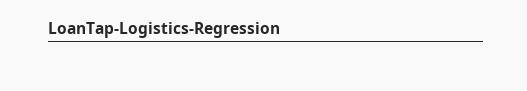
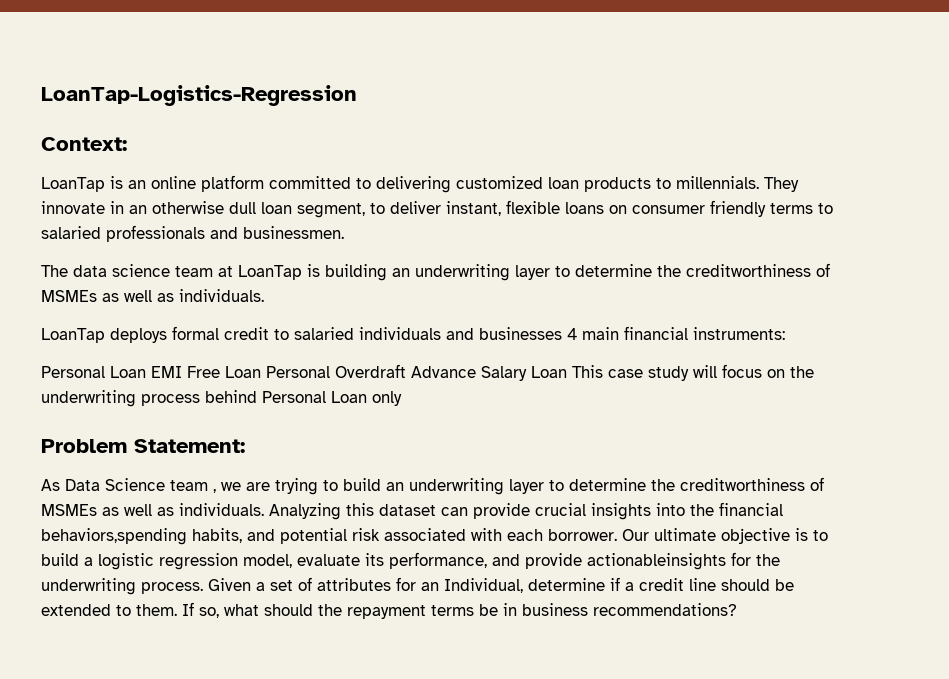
+ Context:
+ LoanTap is an online platform committed to delivering customized loan products to millennials. They innovate in an otherwise dull loan segment, to deliver instant, flexible loans on consumer friendly terms to salaried professionals and businessmen.
+ The data science team at LoanTap is building an underwriting layer to determine the creditworthiness of MSMEs as well as individuals.
+ LoanTap deploys formal credit to salaried individuals and businesses 4 main financial instruments:
+ Personal Loan EMI Free Loan Personal Overdraft Advance Salary Loan This case study will focus on the underwriting process behind Personal Loan only
+ Problem Statement:
+ As Data Science team , we are trying to build an underwriting layer to determine the creditworthiness of MSMEs as well as individuals. Analyzing this dataset can provide crucial insights into the financial behaviors,spending habits, and potential risk associated with each borrower. Our ultimate objective is to build a logistic regression model, evaluate its performance, and provide actionableinsights for the underwriting process. Given a set of attributes for an Individual, determine if a credit line should be extended to them. If so, what should the repayment terms be in business recommendations?

